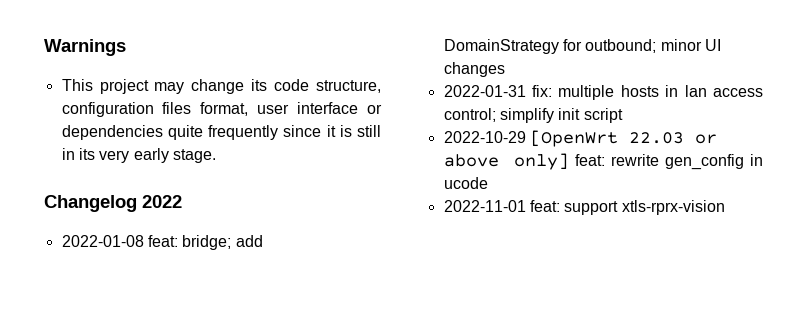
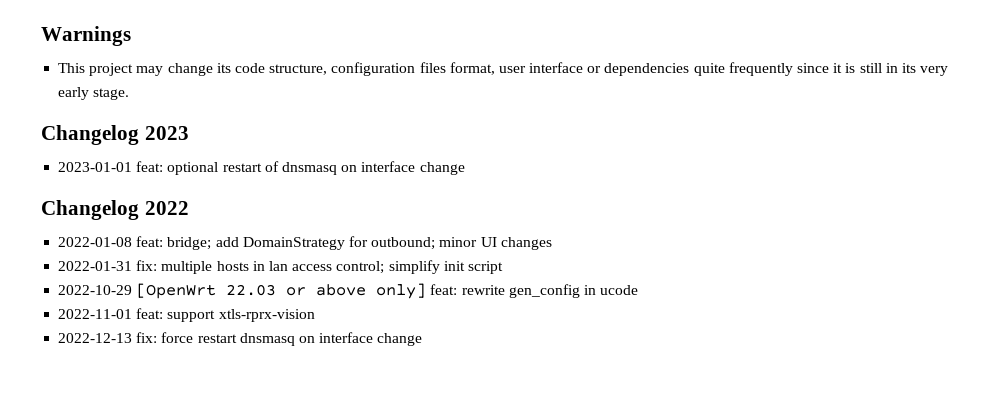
+ Changelog 2023
+ 2023-01-01 feat: optional restart of dnsmasq on interface change
+ 2022-12-13 fix: force restart dnsmasq on interface change

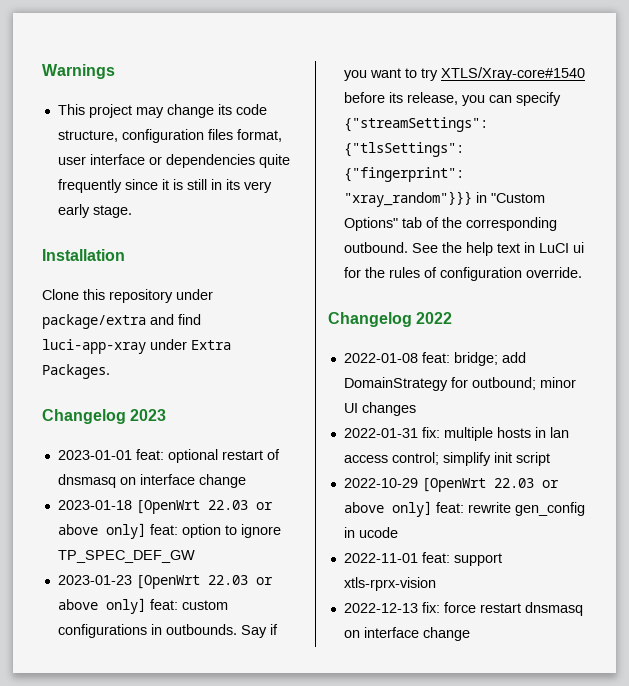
+ Installation
+ Clone this repository under package/extra and find luci-app-xray under Extra Packages.
+ 2023-01-18 [OpenWrt 22.03 or above only] feat: option to ignore TP_SPEC_DEF_GW
+ 2023-01-23 [OpenWrt 22.03 or above only] feat: custom configurations in outbounds. Say if you want to try XTLS/Xray-core#1540 before its release, you can specify {"streamSettings": {"tlsSettings": {"fingerprint": "xray_random"}}} in "Custom Options" tab of the corresponding outbound. See the help text in LuCI ui for the rules of configuration override.

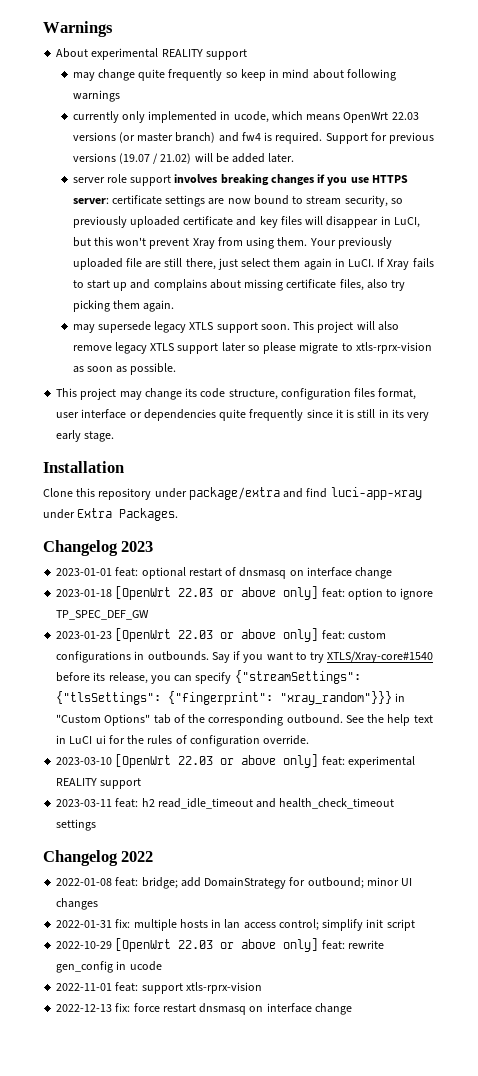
+ About experimental REALITY support
+ may change quite frequently so keep in mind about following warnings
+ currently only implemented in ucode, which means OpenWrt 22.03 versions (or master branch) and fw4 is required. Support for previous versions (19.07 / 21.02) will be added later.
+ server role support involves breaking changes if you use HTTPS server: certificate settings are now bound to stream security, so previously uploaded certificate and key files will disappear in LuCI, but this won't prevent Xray from using them. Your previously uploaded file are still there, just select them again in LuCI. If Xray fails to start up and complains about missing certificate files, also try picking them again.
+ may supersede legacy XTLS support soon. This project will also remove legacy XTLS support later so please migrate to xtls-rprx-vision as soon as possible.
+ 2023-03-10 [OpenWrt 22.03 or above only] feat: experimental REALITY support
+ 2023-03-11 feat: h2 read_idle_timeout and health_check_timeout settings

